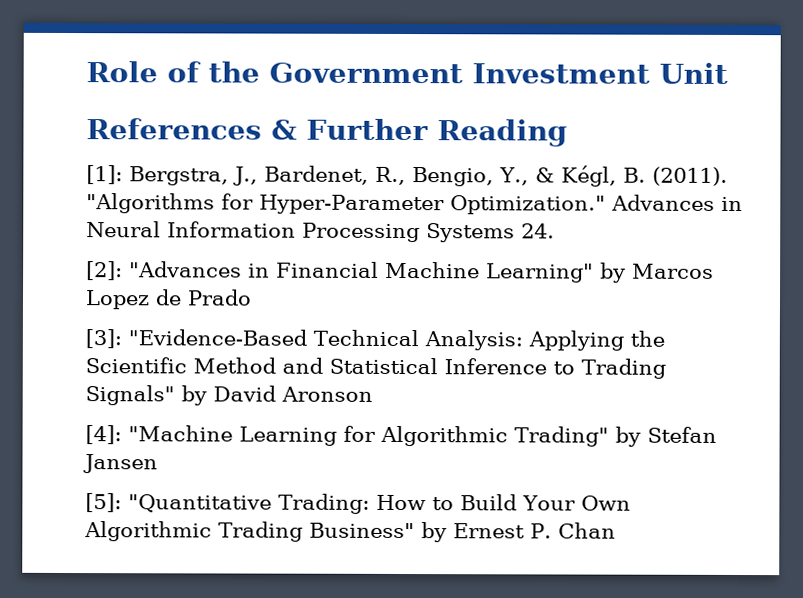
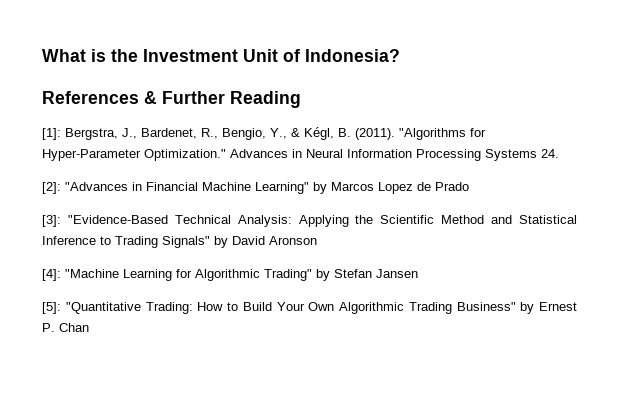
- Role of the Government Investment Unit
+ What is the Investment Unit of Indonesia?

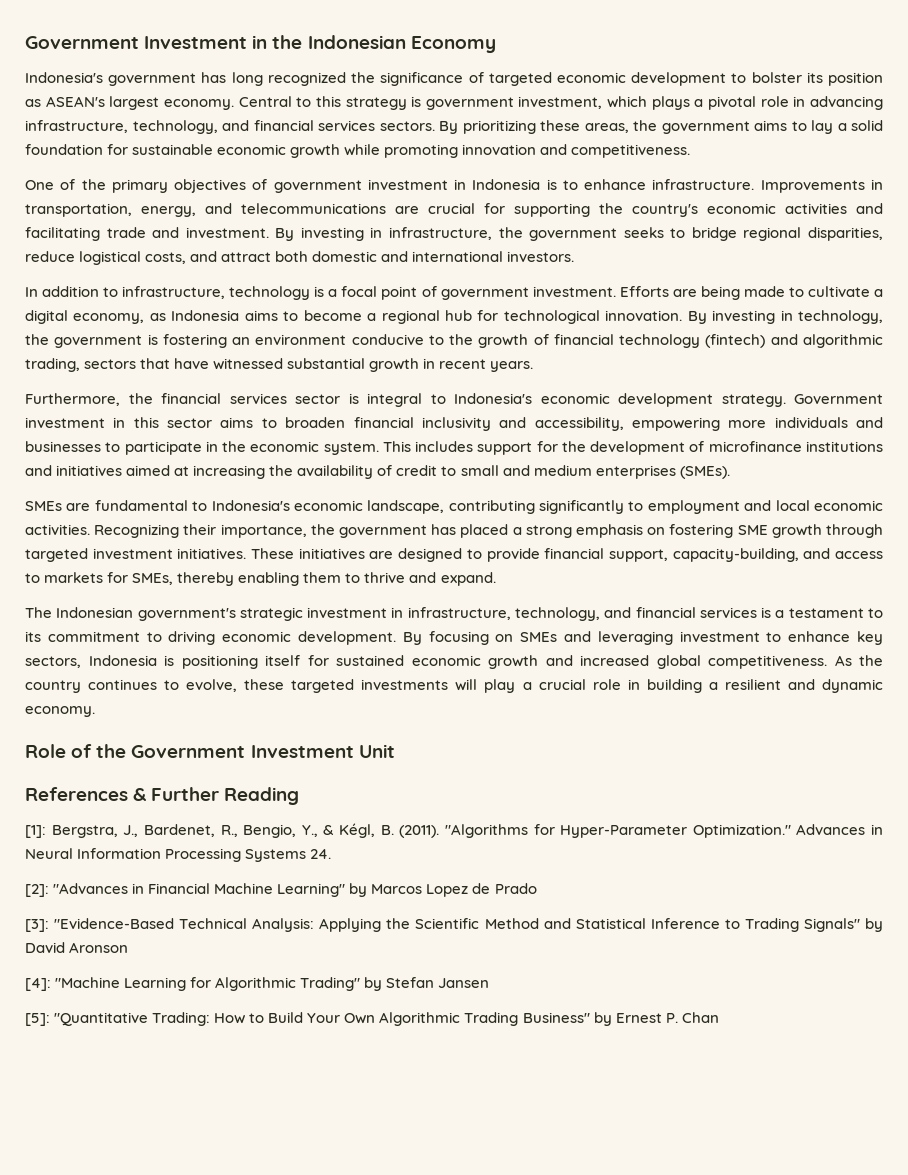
- What is the Investment Unit of Indonesia?
+ Government Investment in the Indonesian Economy
+ Indonesia's government has long recognized the significance of targeted economic development to bolster its position as ASEAN's largest economy. Central to this strategy is government investment, which plays a pivotal role in advancing infrastructure, technology, and financial services sectors. By prioritizing these areas, the government aims to lay a solid foundation for sustainable economic growth while promoting innovation and competitiveness.
+ One of the primary objectives of government investment in Indonesia is to enhance infrastructure. Improvements in transportation, energy, and telecommunications are crucial for supporting the country's economic activities and facilitating trade and investment. By investing in infrastructure, the government seeks to bridge regional disparities, reduce logistical costs, and attract both domestic and international investors.
+ In addition to infrastructure, technology is a focal point of government investment. Efforts are being made to cultivate a digital economy, as Indonesia aims to become a regional hub for technological innovation. By investing in technology, the government is fostering an environment conducive to the growth of financial technology (fintech) and algorithmic trading, sectors that have witnessed substantial growth in recent years.
+ Furthermore, the financial services sector is integral to Indonesia's economic development strategy. Government investment in this sector aims to broaden financial inclusivity and accessibility, empowering more individuals and businesses to participate in the economic system. This includes support for the development of microfinance institutions and initiatives aimed at increasing the availability of credit to small and medium enterprises (SMEs).
+ SMEs are fundamental to Indonesia's economic landscape, contributing significantly to employment and local economic activities. Recognizing their importance, the government has placed a strong emphasis on fostering SME growth through targeted investment initiatives. These initiatives are designed to provide financial support, capacity-building, and access to markets for SMEs, thereby enabling them to thrive and expand.
+ The Indonesian government's strategic investment in infrastructure, technology, and financial services is a testament to its commitment to driving economic development. By focusing on SMEs and leveraging investment to enhance key sectors, Indonesia is positioning itself for sustained economic growth and increased global competitiveness. As the country continues to evolve, these targeted investments will play a crucial role in building a resilient and dynamic economy.
+ Role of the Government Investment Unit

